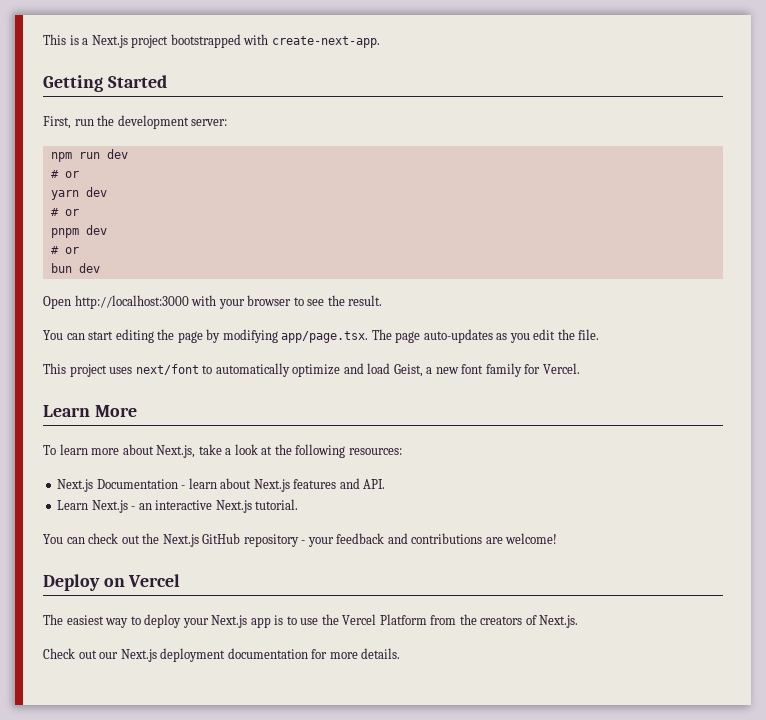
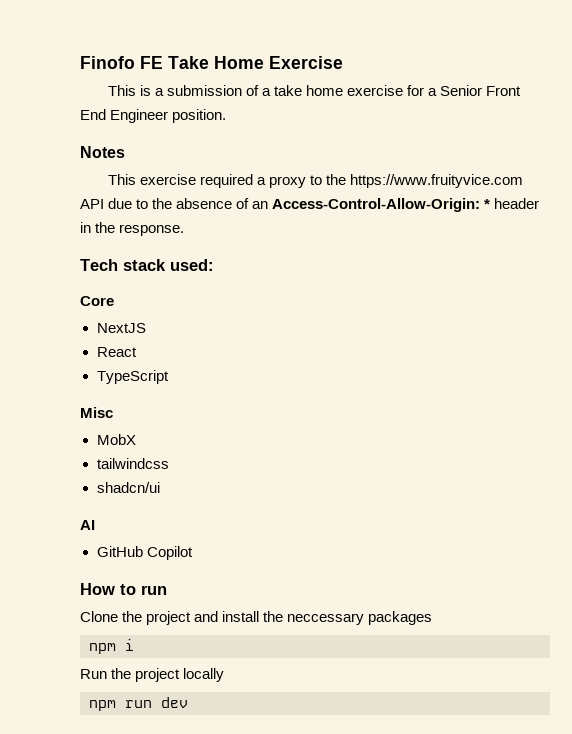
- This is a Next.js project bootstrapped with create-next-app.
- Getting Started
- First, run the development server:
+ Finofo FE Take Home Exercise
+ This is a submission of a take home exercise for a Senior Front End Engineer position.
+ Notes
+ This exercise required a proxy to the https://www.fruityvice.com API due to the absence of an Access-Control-Allow-Origin: * header in the response.
+ Tech stack used:
+ Core
+ NextJS
+ React
+ TypeScript
+ Misc
+ MobX
+ tailwindcss
+ shadcn/ui
+ AI
+ GitHub Copilot
+ How to run
+ Clone the project and install the neccessary packages
+ npm i
+ Run the project locally
  npm run dev
- # or
- yarn dev
- # or
- pnpm dev
- # or
- bun dev
- Open http://localhost:3000 with your browser to see the result.
- You can start editing the page by modifying app/page.tsx. The page auto-updates as you edit the file.
- This project uses next/font to automatically optimize and load Geist, a new font family for Vercel.
- Learn More
- To learn more about Next.js, take a look at the following resources:
- Next.js Documentation - learn about Next.js features and API.
- Learn Next.js - an interactive Next.js tutorial.
- You can check out the Next.js GitHub repository - your feedback and contributions are welcome!
- Deploy on Vercel
- The easiest way to deploy your Next.js app is to use the Vercel Platform from the creators of Next.js.
- Check out our Next.js deployment documentation for more details.

